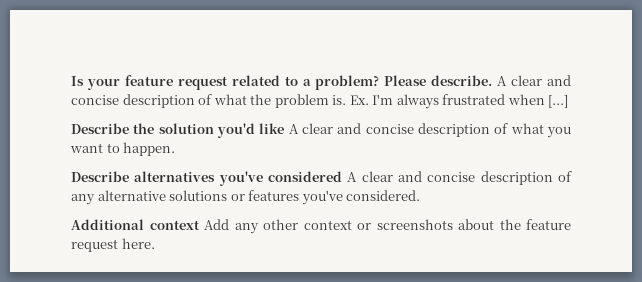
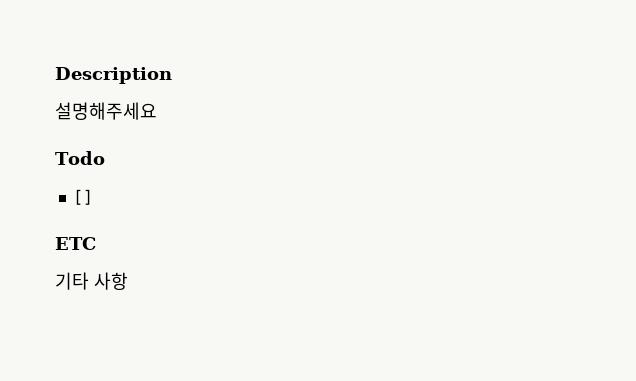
- Is your feature request related to a problem? Please describe. A clear and concise description of what the problem is. Ex. I'm always frustrated when [...]
- Describe the solution you'd like A clear and concise description of what you want to happen.
- Describe alternatives you've considered A clear and concise description of any alternative solutions or features you've considered.
- Additional context Add any other context or screenshots about the feature request here.
+ Description
+ 설명해주세요
+ Todo
+ [ ]
+ ETC
+ 기타 사항

